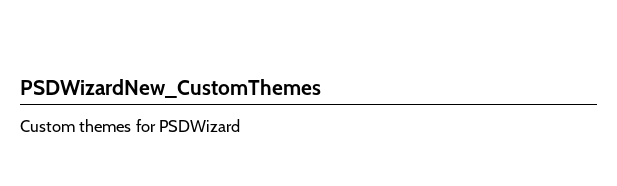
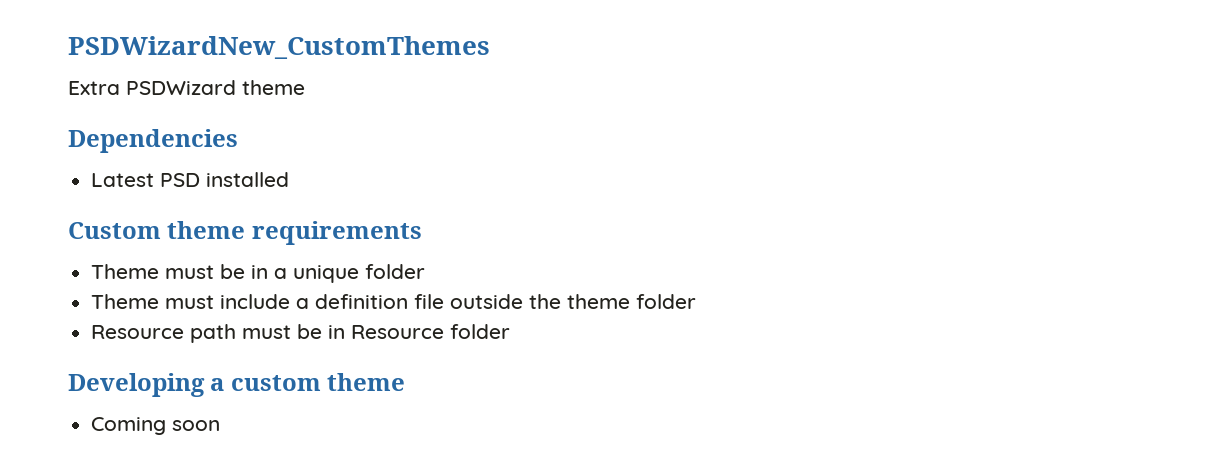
- Custom themes for PSDWizard
+ Extra PSDWizard theme
+ Dependencies
+ Latest PSD installed
+ Custom theme requirements
+ Theme must be in a unique folder
+ Theme must include a definition file outside the theme folder
+ Resource path must be in Resource folder
+ Developing a custom theme
+ Coming soon

